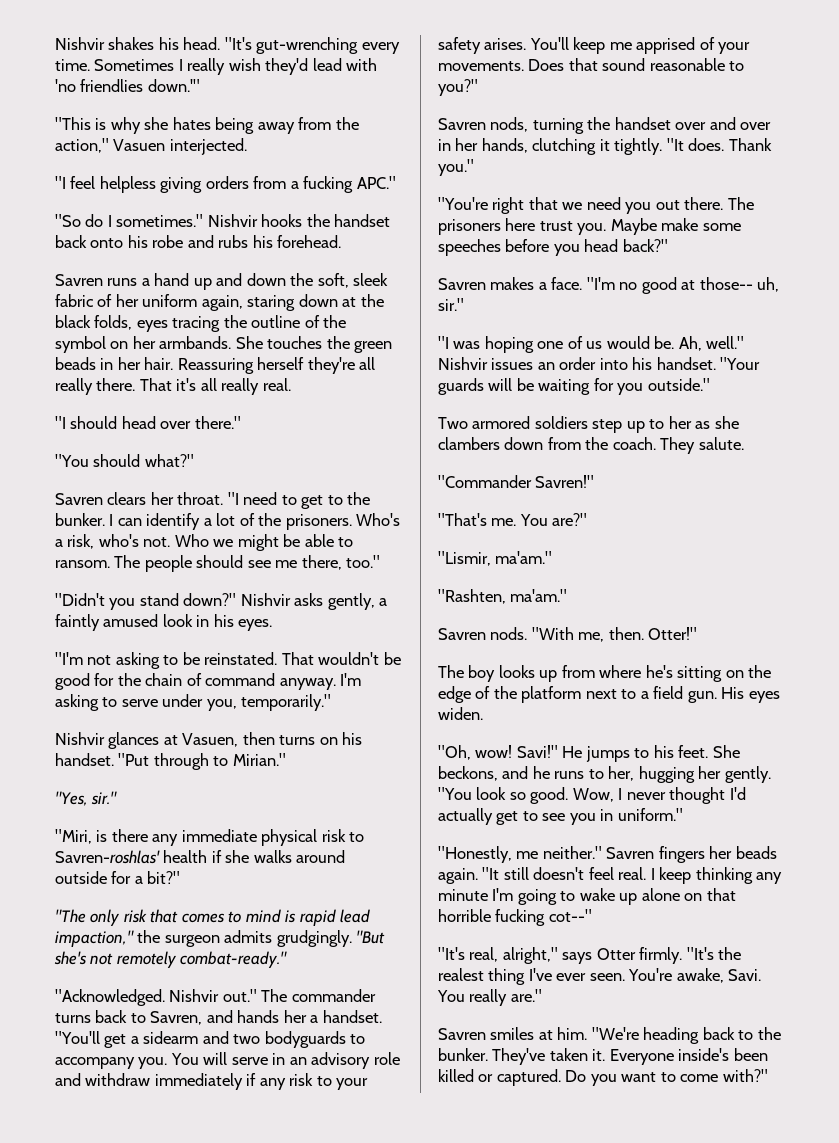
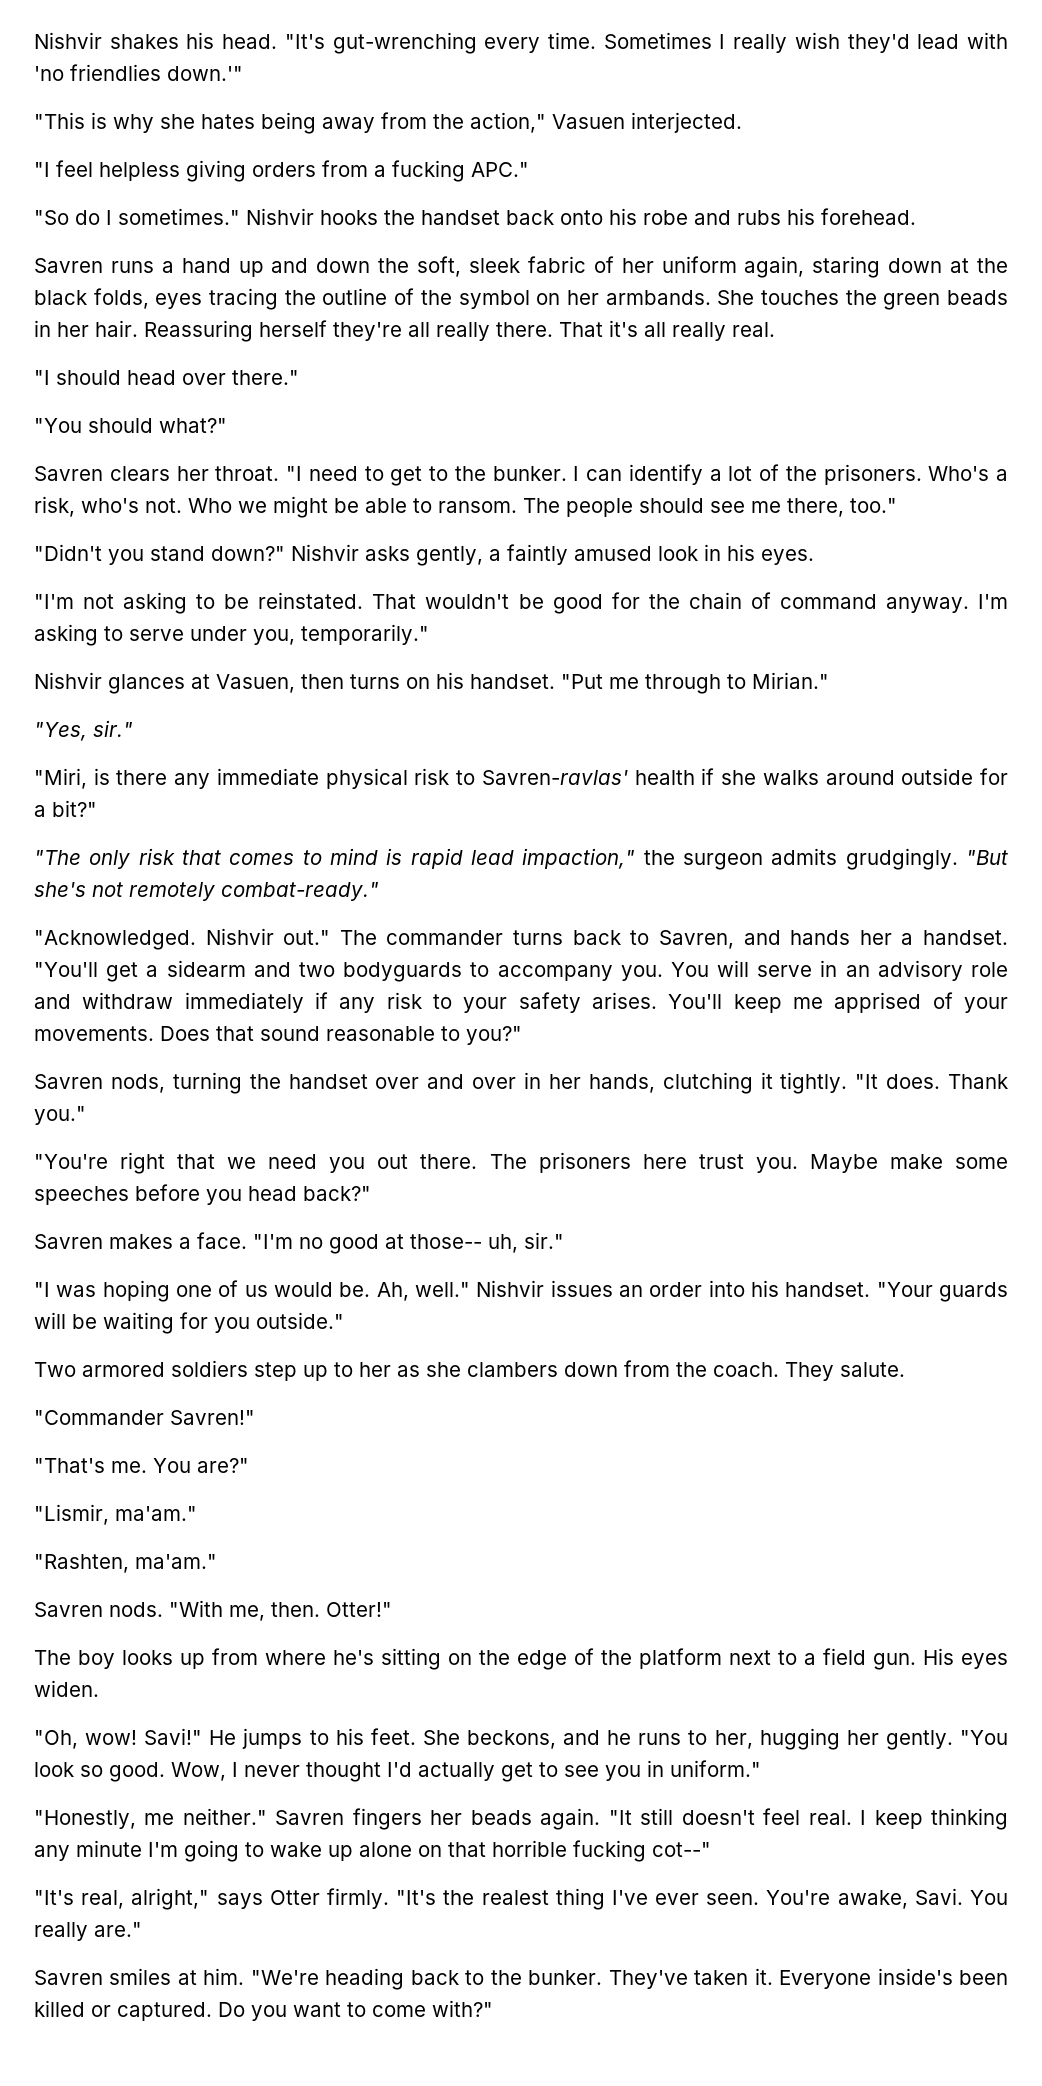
- "Put through to Mirian."
+ "Put me through to Mirian."
- "Miri, is there any immediate physical risk to Savren-roshlas' health if she walks around outside for a bit?"
+ "Miri, is there any immediate physical risk to Savren-ravlas' health if she walks around outside for a bit?"

